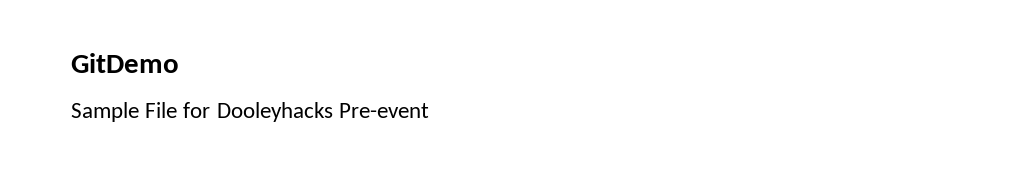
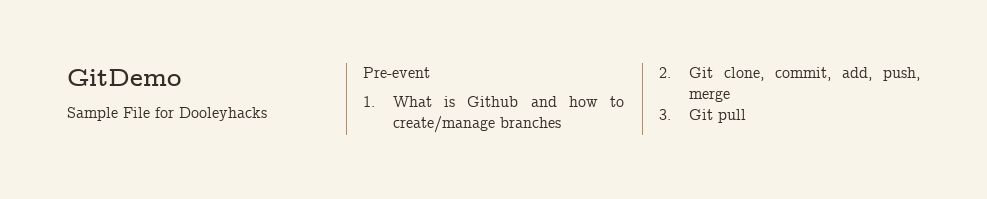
+ 1. What is Github and how to create/manage branches
+ 2. Git clone, commit, add, push, merge
+ 3. Git pull

